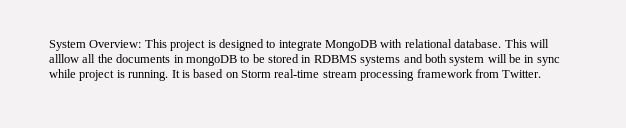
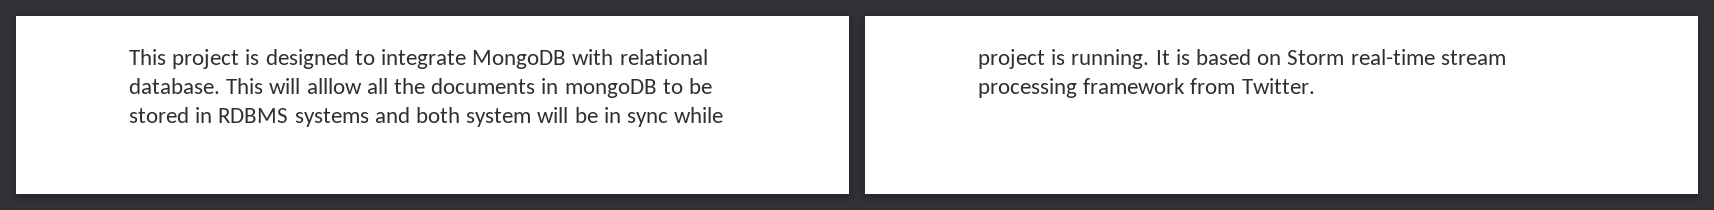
- System Overview: This project is designed to integrate MongoDB with relational database.
+ This project is designed to integrate MongoDB with relational database.

